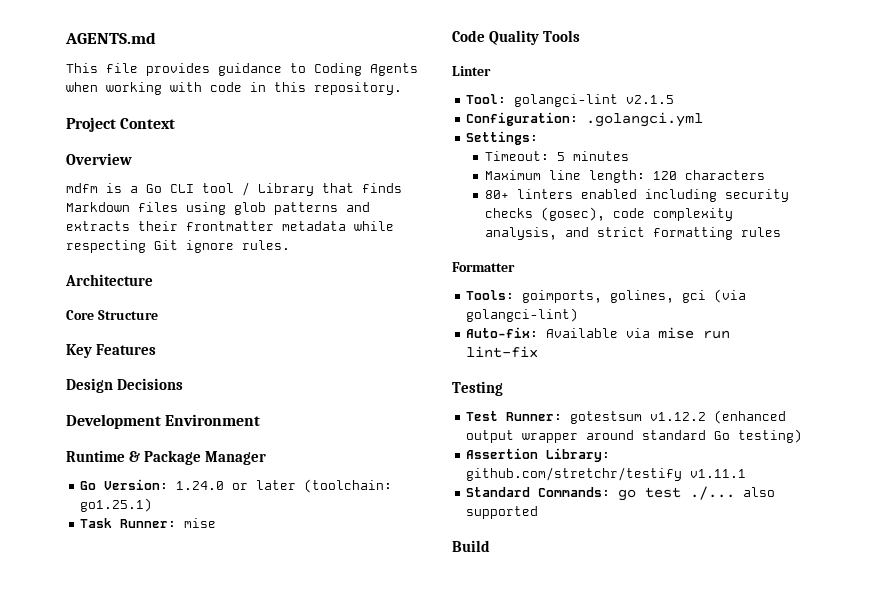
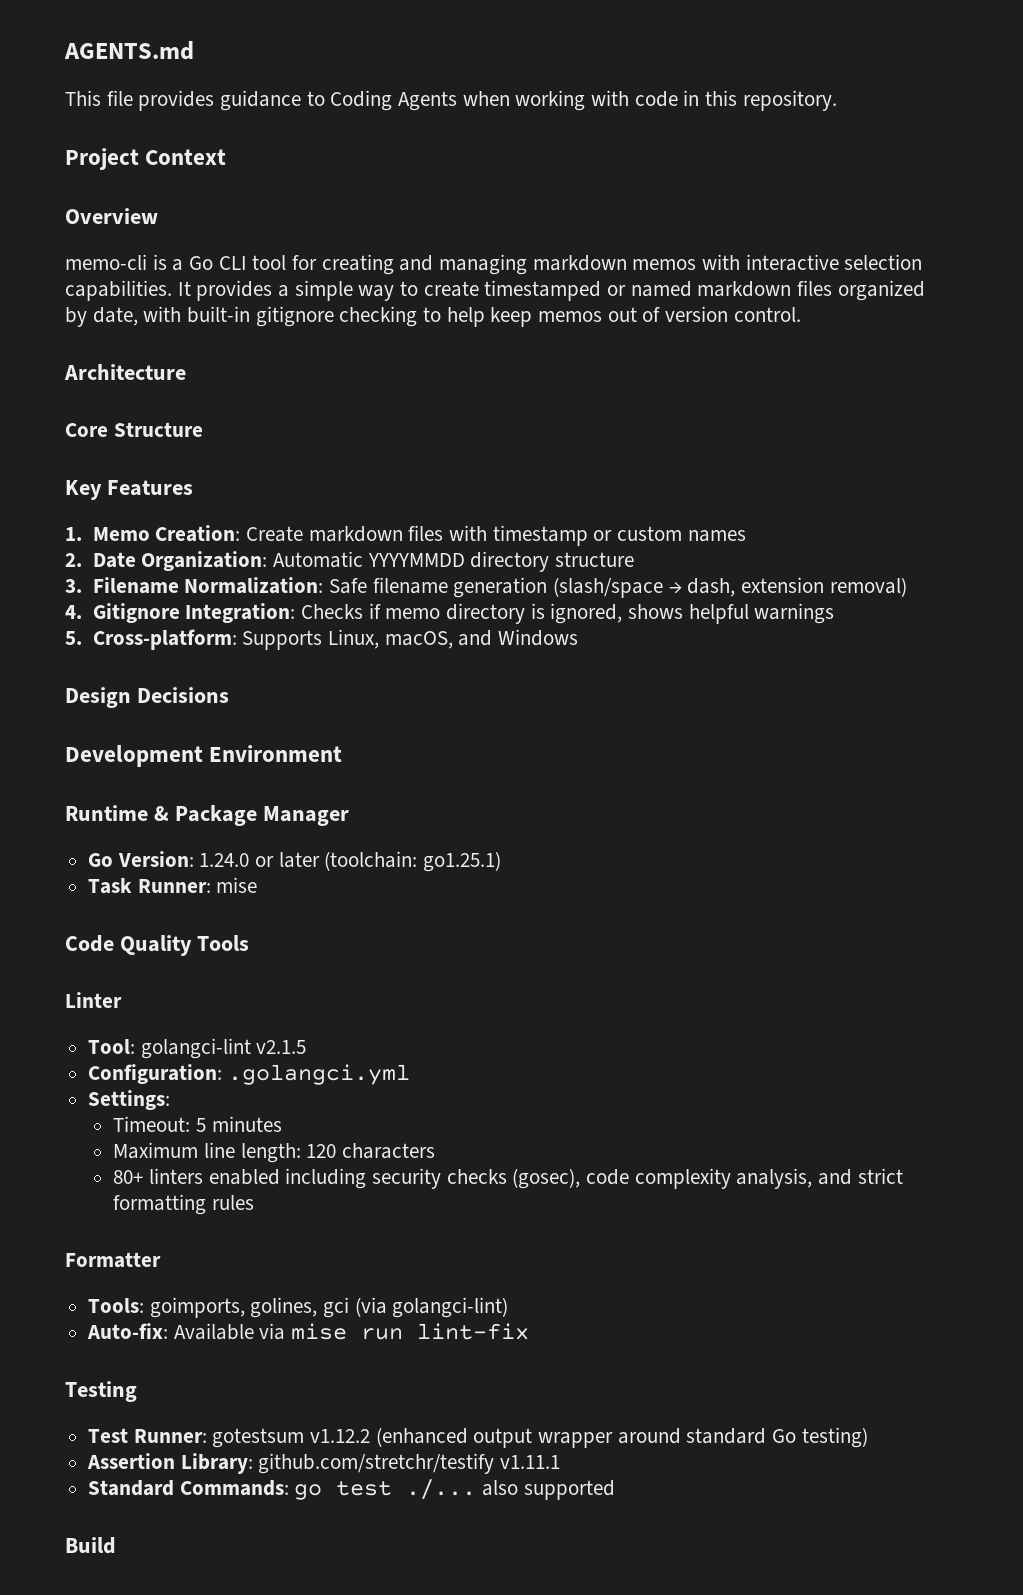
- mdfm is a Go CLI tool / Library that finds Markdown files using glob patterns and extracts their frontmatter metadata while respecting Git ignore rules.
+ memo-cli is a Go CLI tool for creating and managing markdown memos with interactive selection capabilities. It provides a simple way to create timestamped or named markdown files organized by date, with built-in gitignore checking to help keep memos out of version control.
+ 1. Memo Creation: Create markdown files with timestamp or custom names
+ 2. Date Organization: Automatic YYYYMMDD directory structure
+ 3. Filename Normalization: Safe filename generation (slash/space → dash, extension removal)
+ 4. Gitignore Integration: Checks if memo directory is ignored, shows helpful warnings
+ 5. Cross-platform: Supports Linux, macOS, and Windows

